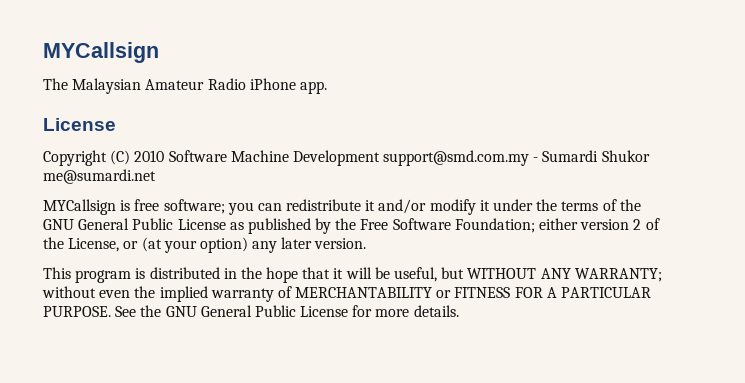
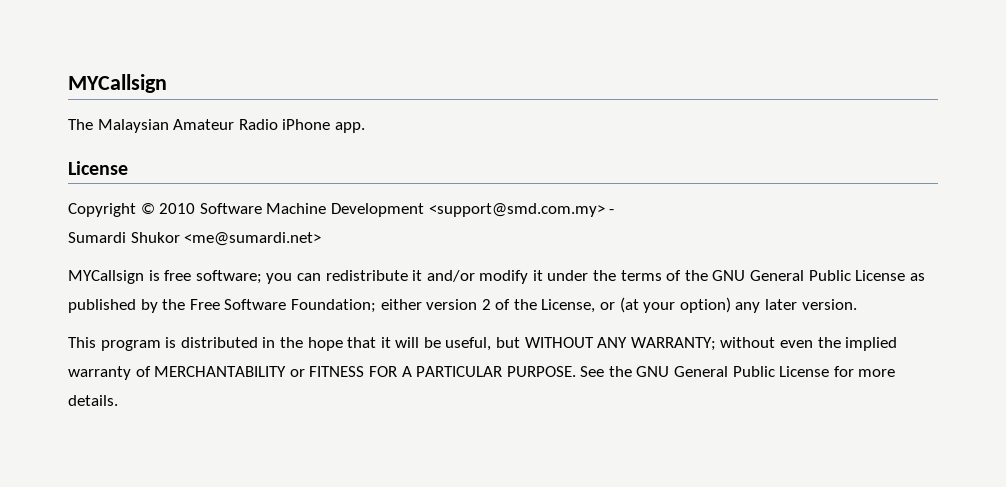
- Copyright (C) 2010 Software Machine Development support@smd.com.my - Sumardi Shukor me@sumardi.net
+ Copyright © 2010 Software Machine Development <support@smd.com.my> -
+ Sumardi Shukor <me@sumardi.net>

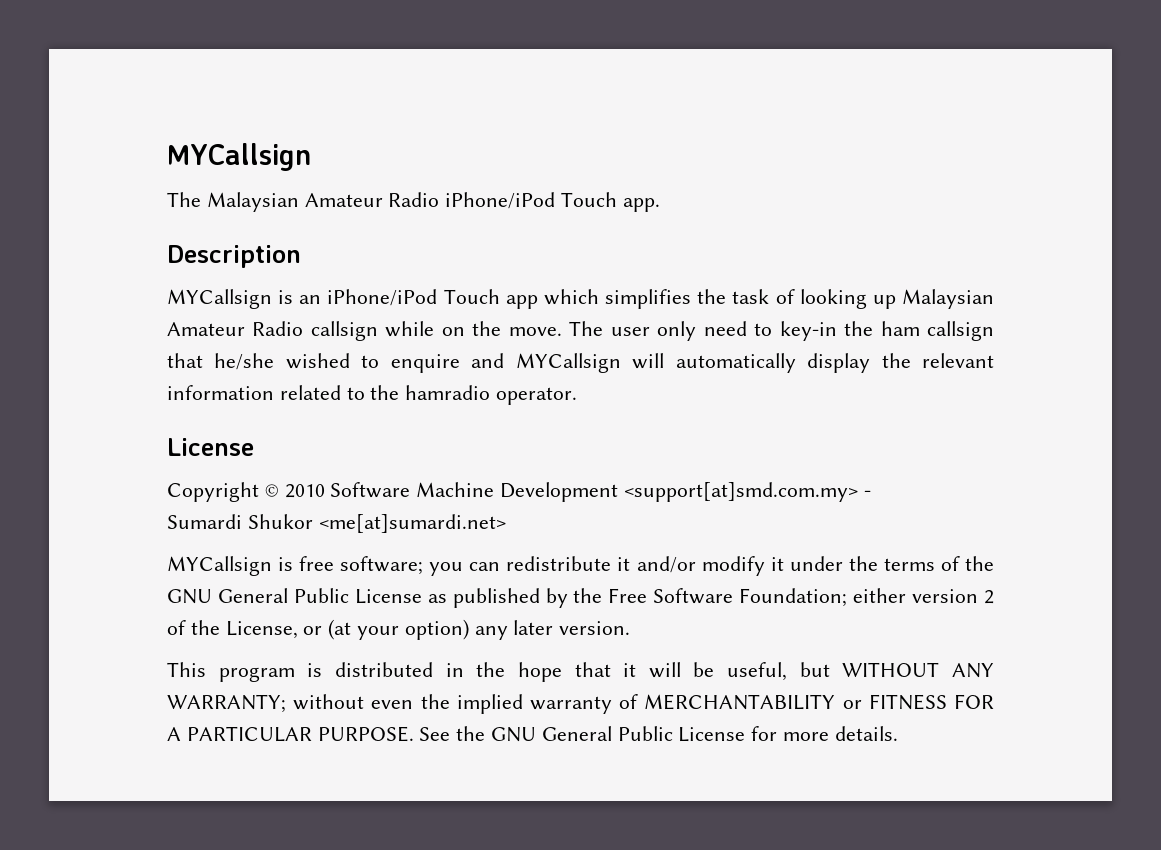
- The Malaysian Amateur Radio iPhone app.
+ The Malaysian Amateur Radio iPhone/iPod Touch app.
+ Description
+ MYCallsign is an iPhone/iPod Touch app which simplifies the task of looking up Malaysian Amateur Radio callsign while on the move. The user only need to key-in the ham callsign that he/she wished to enquire and MYCallsign will automatically display the relevant information related to the hamradio operator.
- Copyright © 2010 Software Machine Development <support@smd.com.my> -
+ Copyright © 2010 Software Machine Development <support[at]smd.com.my> -
- Sumardi Shukor <me@sumardi.net>
+ Sumardi Shukor <me[at]sumardi.net>

